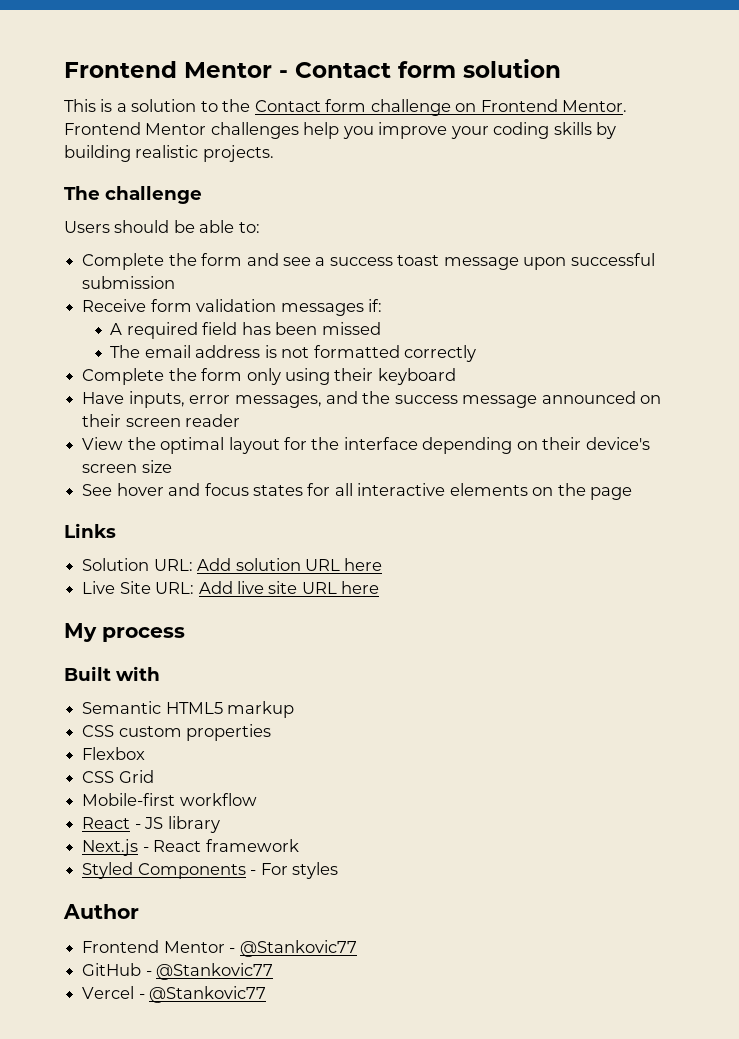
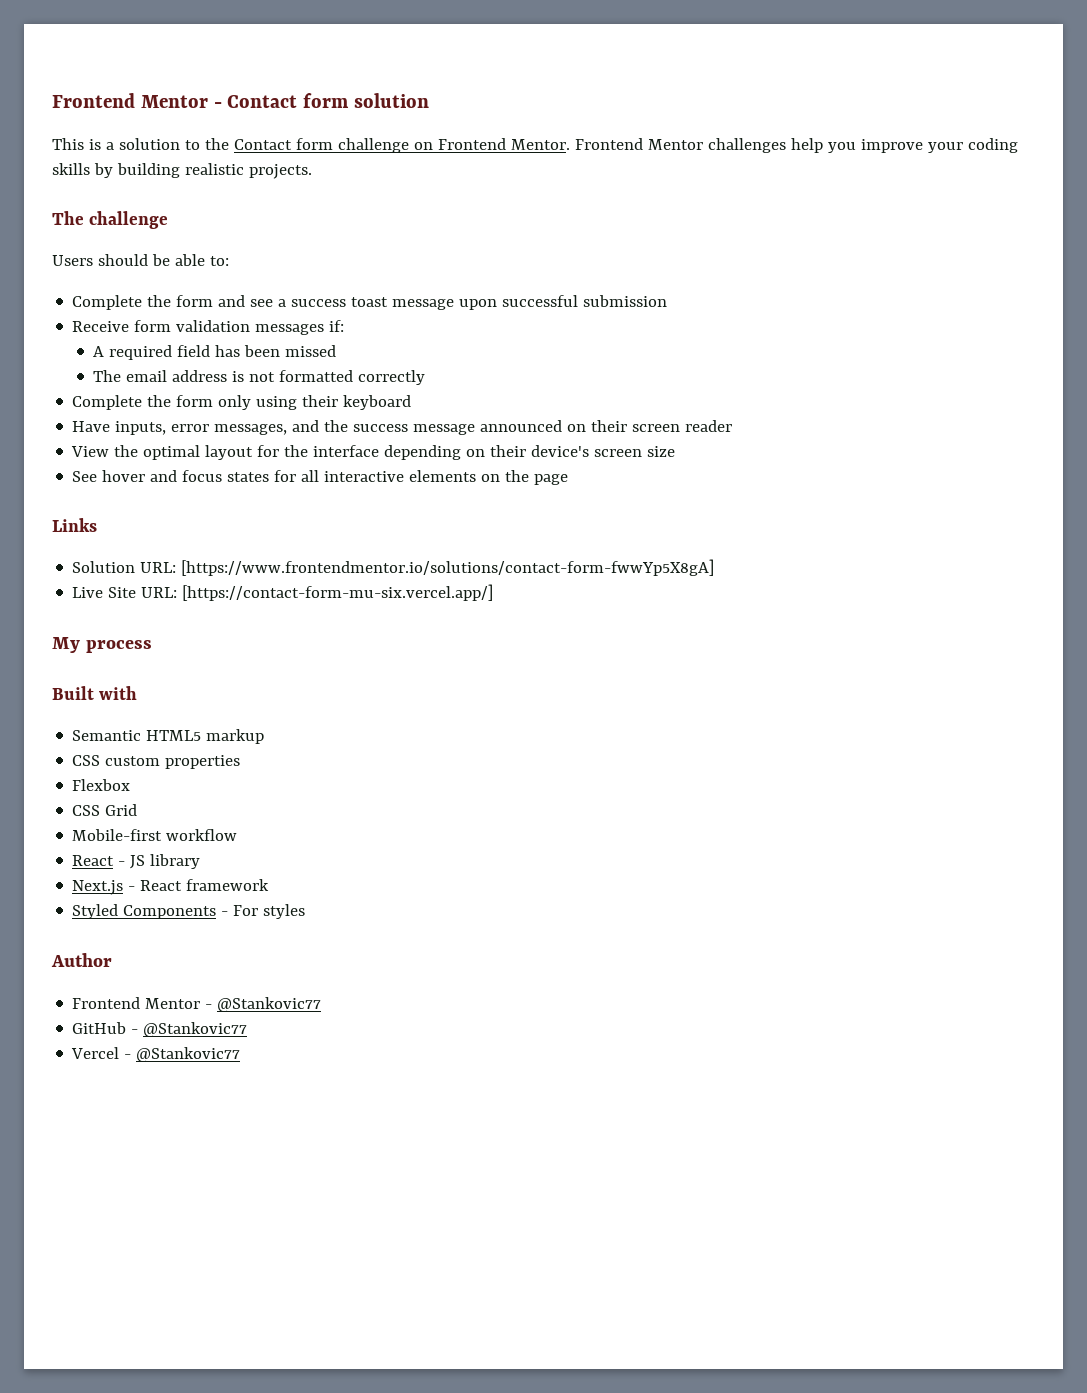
- Solution URL: Add solution URL here
+ Solution URL: [https://www.frontendmentor.io/solutions/contact-form-fwwYp5X8gA]
- Live Site URL: Add live site URL here
+ Live Site URL: [https://contact-form-mu-six.vercel.app/]

